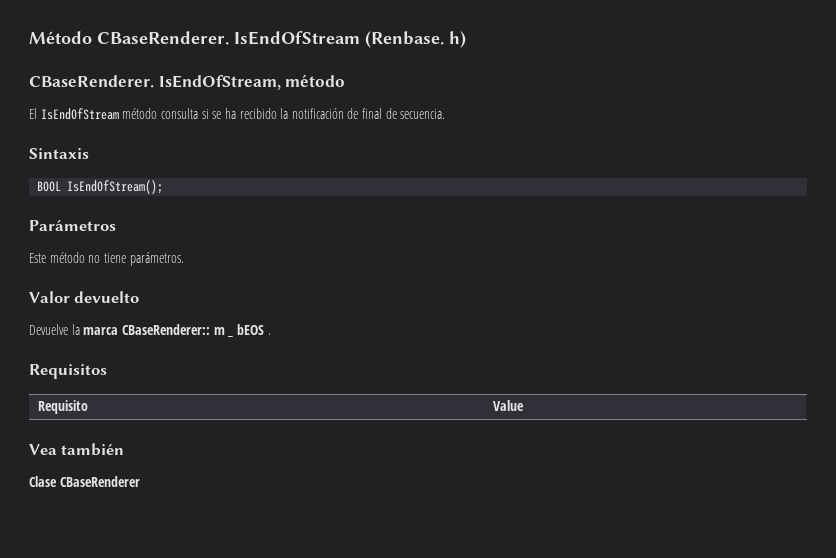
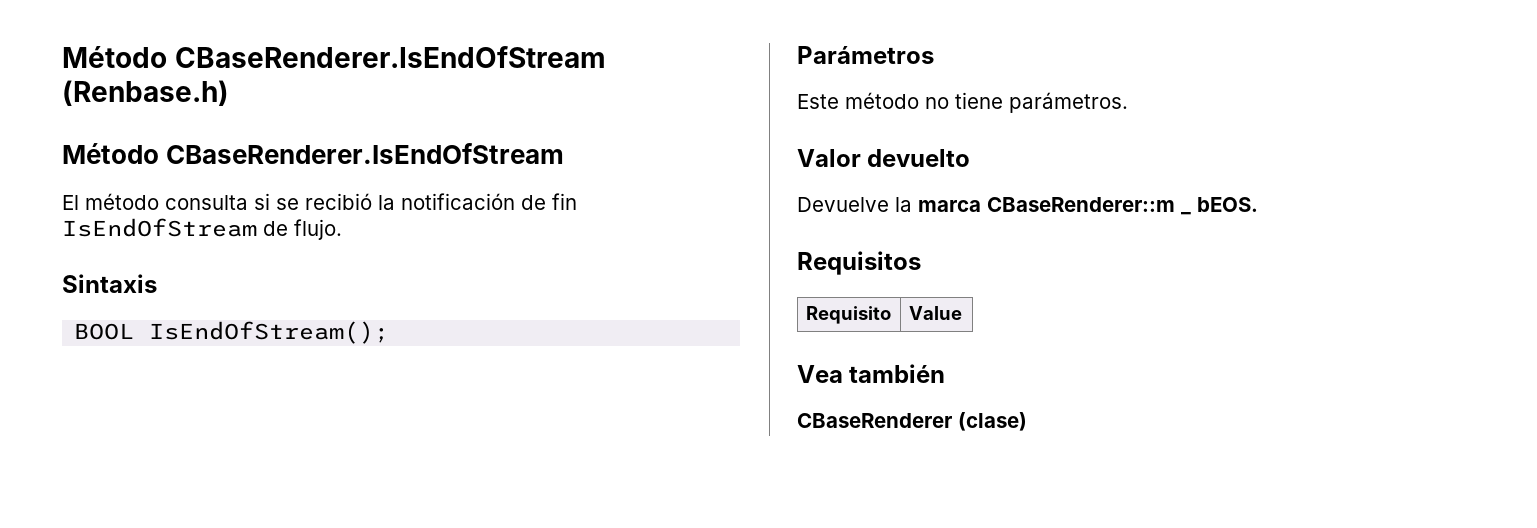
- Método CBaseRenderer. IsEndOfStream (Renbase. h)
- CBaseRenderer. IsEndOfStream, método
+ Método CBaseRenderer.IsEndOfStream (Renbase.h)
+ Método CBaseRenderer.IsEndOfStream
- El IsEndOfStream método consulta si se ha recibido la notificación de final de secuencia.
+ El método consulta si se recibió la notificación de fin IsEndOfStream de flujo.
- Devuelve la marca CBaseRenderer:: m _ bEOS .
+ Devuelve la marca CBaseRenderer::m _ bEOS.
- Clase CBaseRenderer
+ CBaseRenderer (clase)

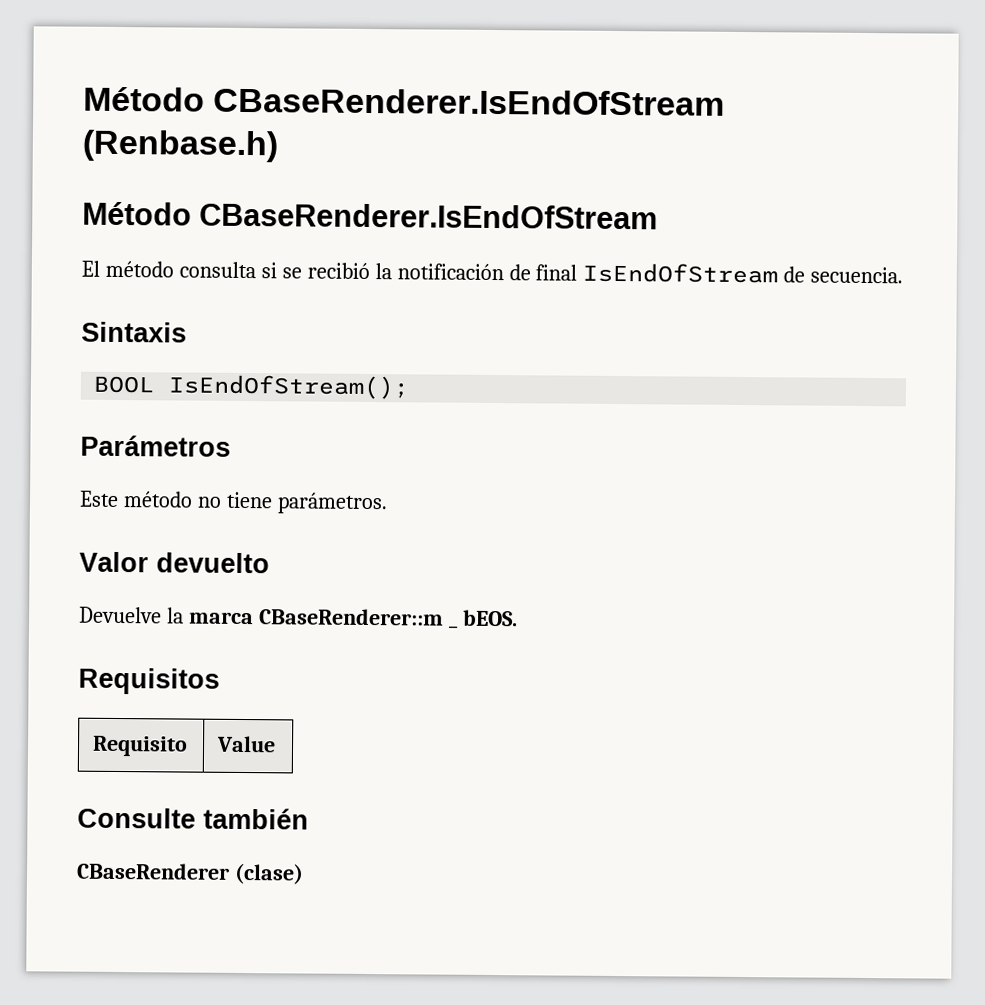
- El método consulta si se recibió la notificación de fin IsEndOfStream de flujo.
+ El método consulta si se recibió la notificación de final IsEndOfStream de secuencia.
- Vea también
+ Consulte también

